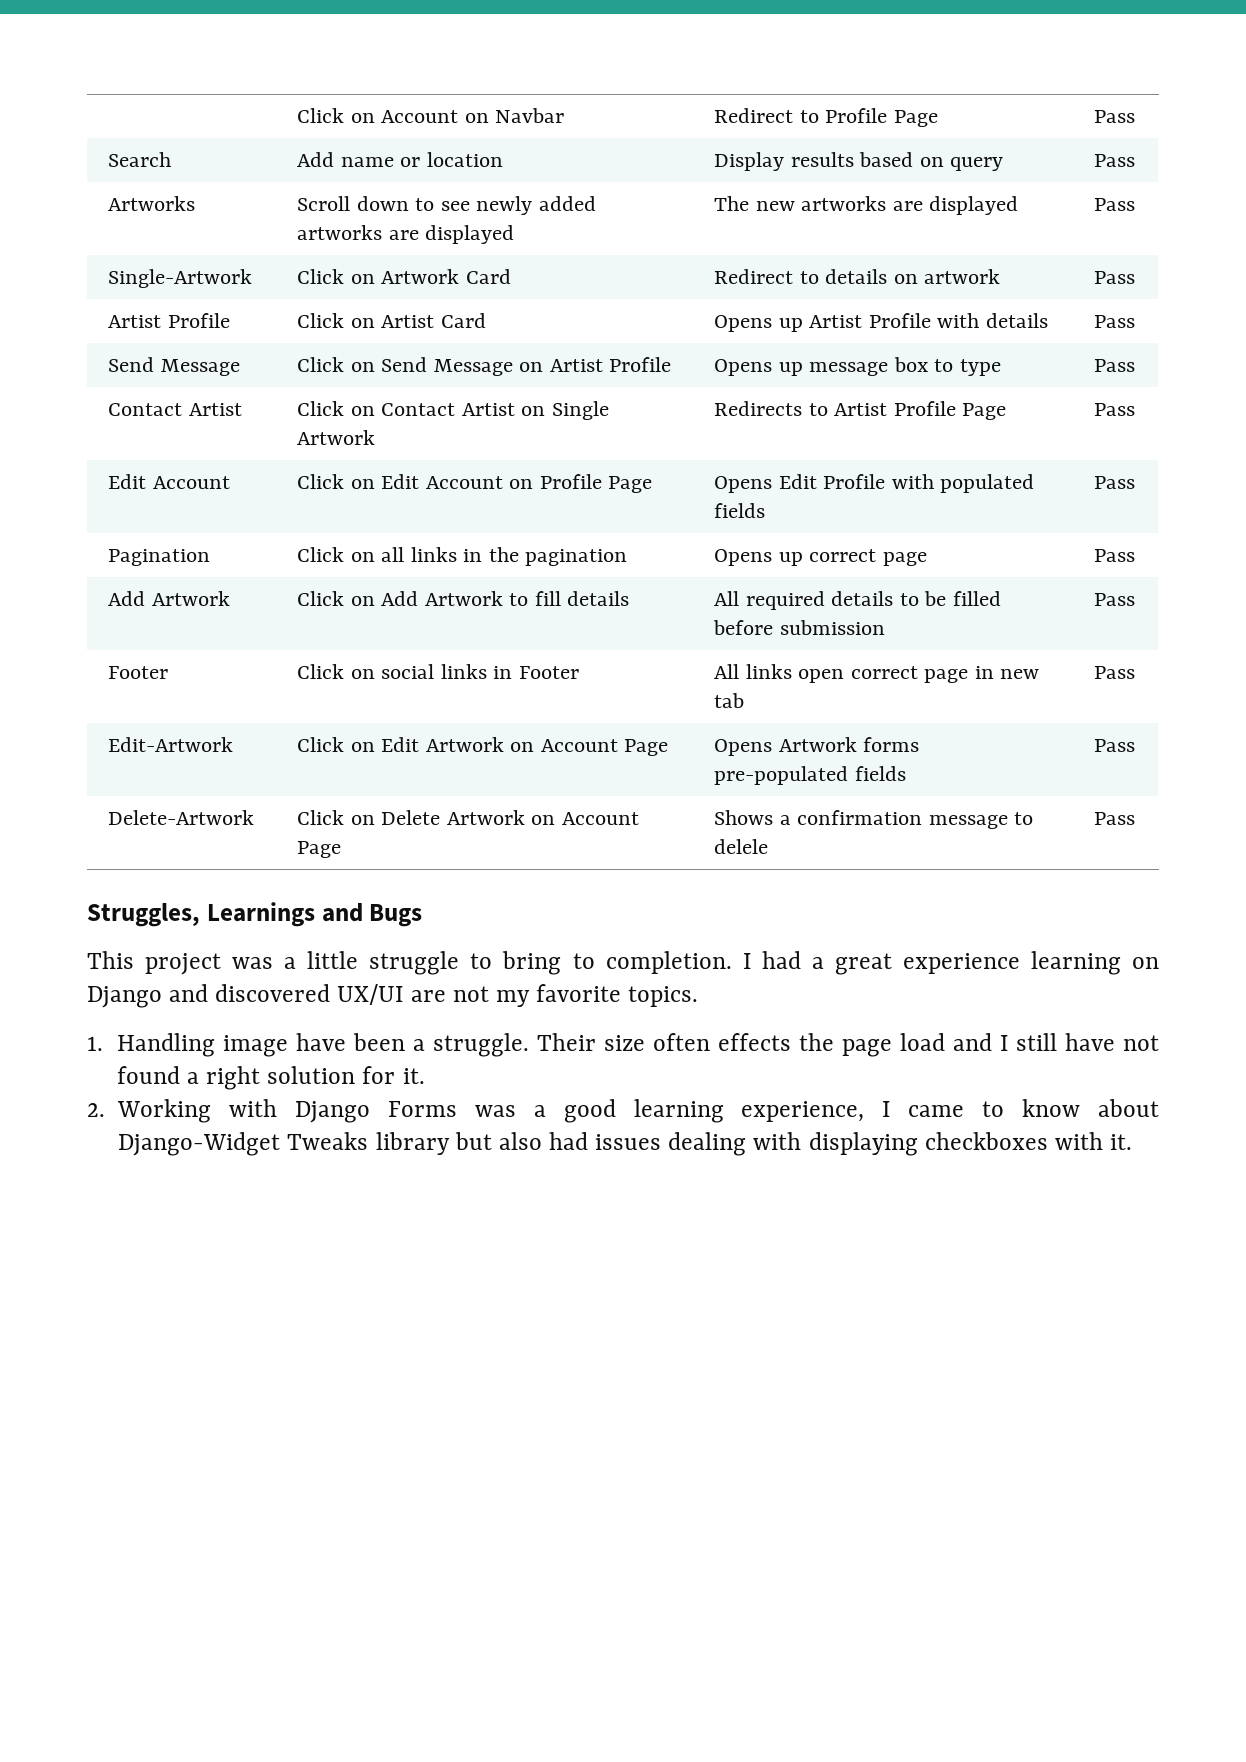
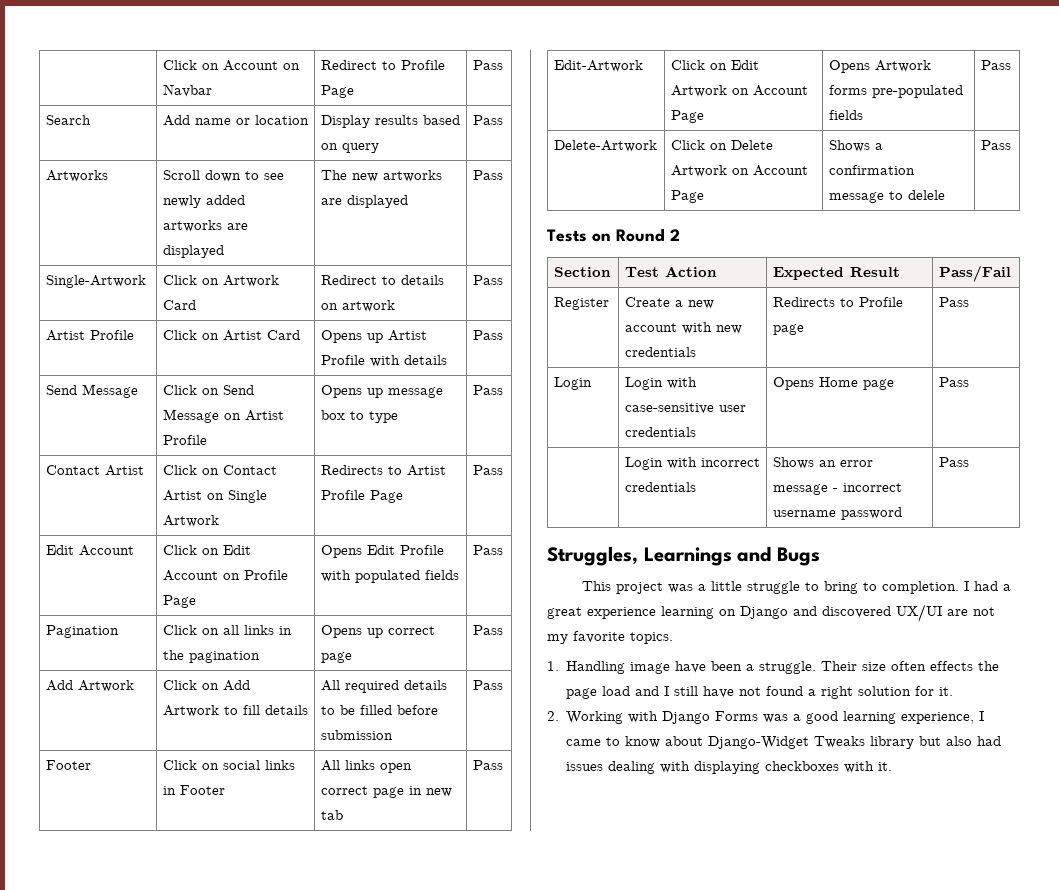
+ Tests on Round 2
+ Section | Test Action | Expected Result | Pass/Fail
+ Register | Create a new account with new credentials | Redirects to Profile page | Pass
+ Login | Login with case-sensitive user credentials | Opens Home page | Pass
+ | Login with incorrect credentials | Shows an error message - incorrect username password | Pass

